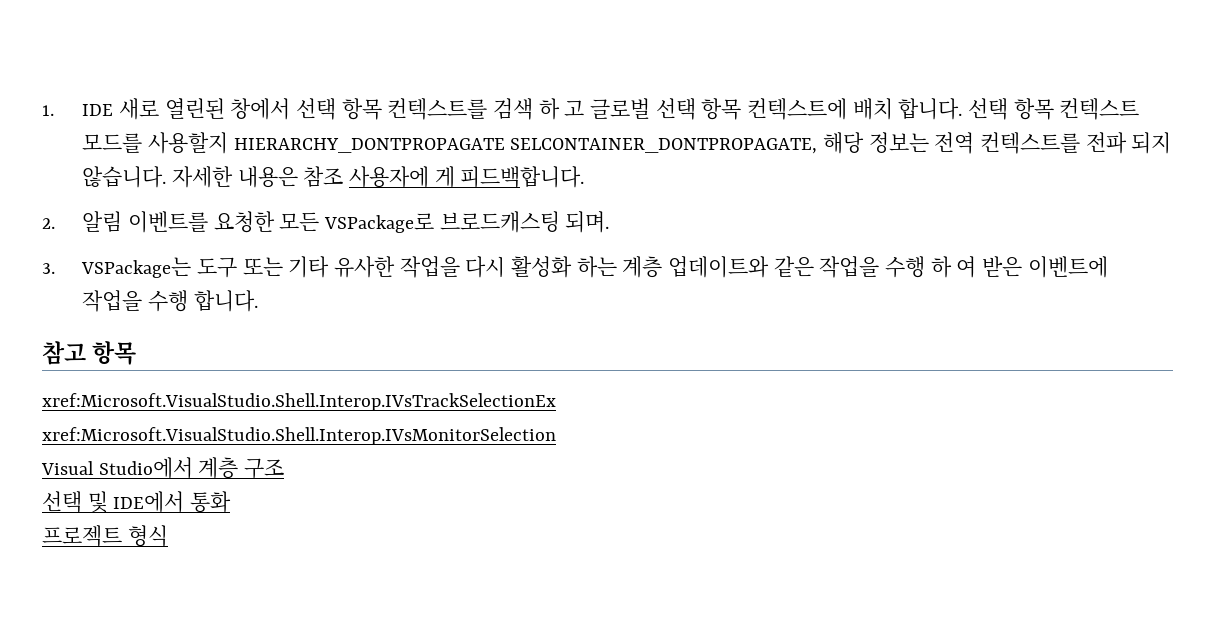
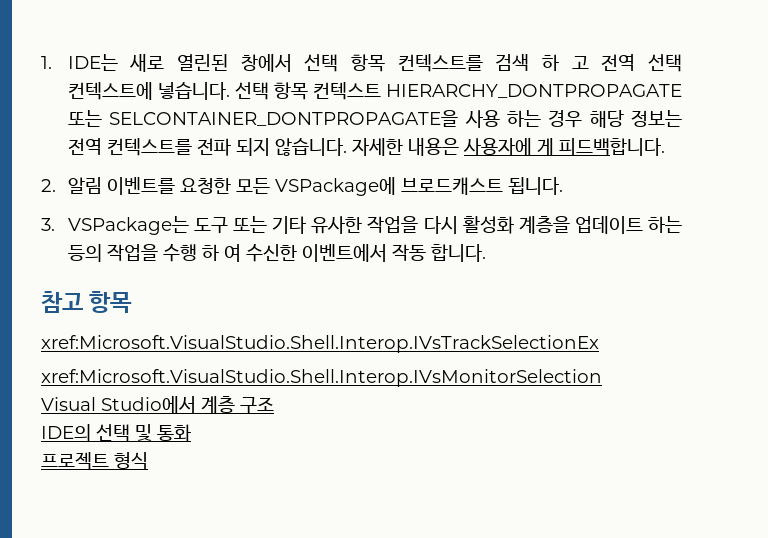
- 1. IDE 새로 열린된 창에서 선택 항목 컨텍스트를 검색 하 고 글로벌 선택 항목 컨텍스트에 배치 합니다. 선택 항목 컨텍스트 모드를 사용할지 HIERARCHY_DONTPROPAGATE SELCONTAINER_DONTPROPAGATE, 해당 정보는 전역 컨텍스트를 전파 되지 않습니다.
+ 1. IDE는 새로 열린된 창에서 선택 항목 컨텍스트를 검색 하 고 전역 선택 컨텍스트에 넣습니다. 선택 항목 컨텍스트 HIERARCHY_DONTPROPAGATE 또는 SELCONTAINER_DONTPROPAGATE을 사용 하는 경우 해당 정보는 전역 컨텍스트를 전파 되지 않습니다.
- 자세한 내용은 참조 사용자에 게 피드백합니다.
+ 자세한 내용은 사용자에 게 피드백합니다.
- 2. 알림 이벤트를 요청한 모든 VSPackage로 브로드캐스팅 되며.
+ 2. 알림 이벤트를 요청한 모든 VSPackage에 브로드캐스트 됩니다.
- 3. VSPackage는 도구 또는 기타 유사한 작업을 다시 활성화 하는 계층 업데이트와 같은 작업을 수행 하 여 받은 이벤트에 작업을 수행 합니다.
+ 3. VSPackage는 도구 또는 기타 유사한 작업을 다시 활성화 계층을 업데이트 하는 등의 작업을 수행 하 여 수신한 이벤트에서 작동 합니다.
- 선택 및 IDE에서 통화
+ IDE의 선택 및 통화

